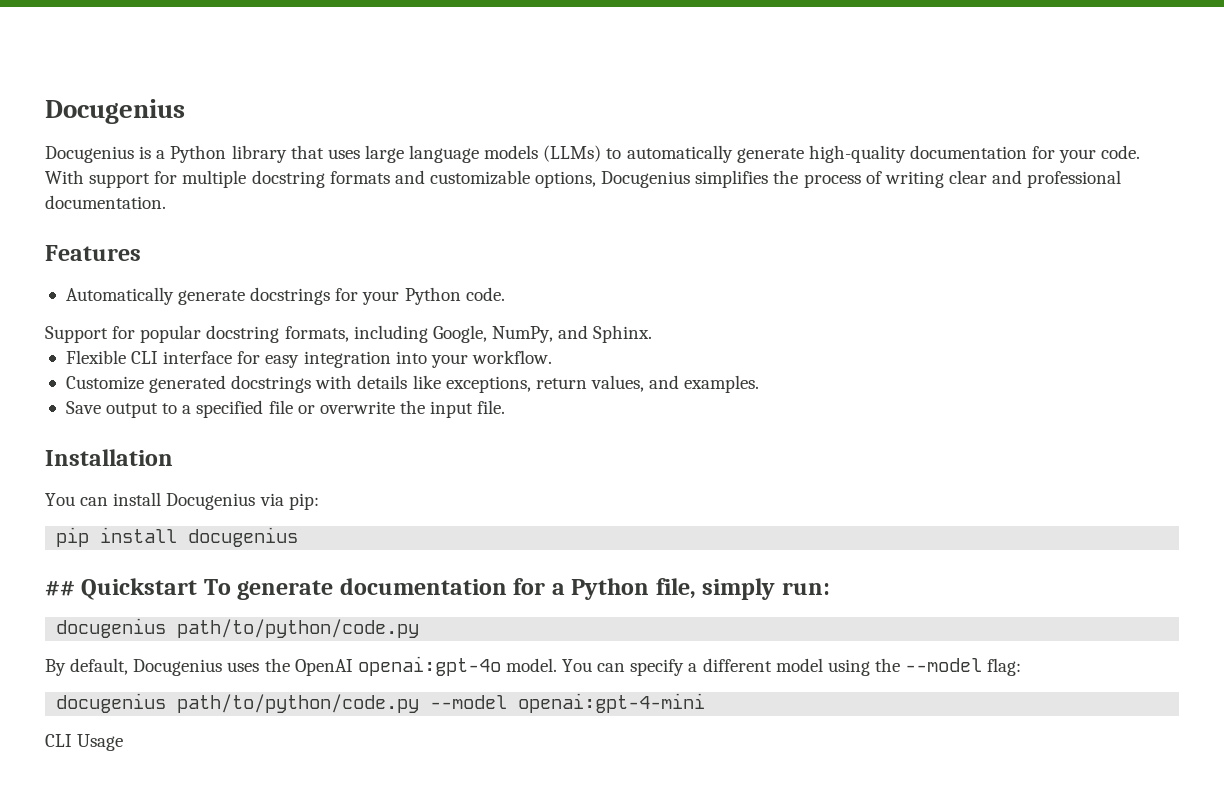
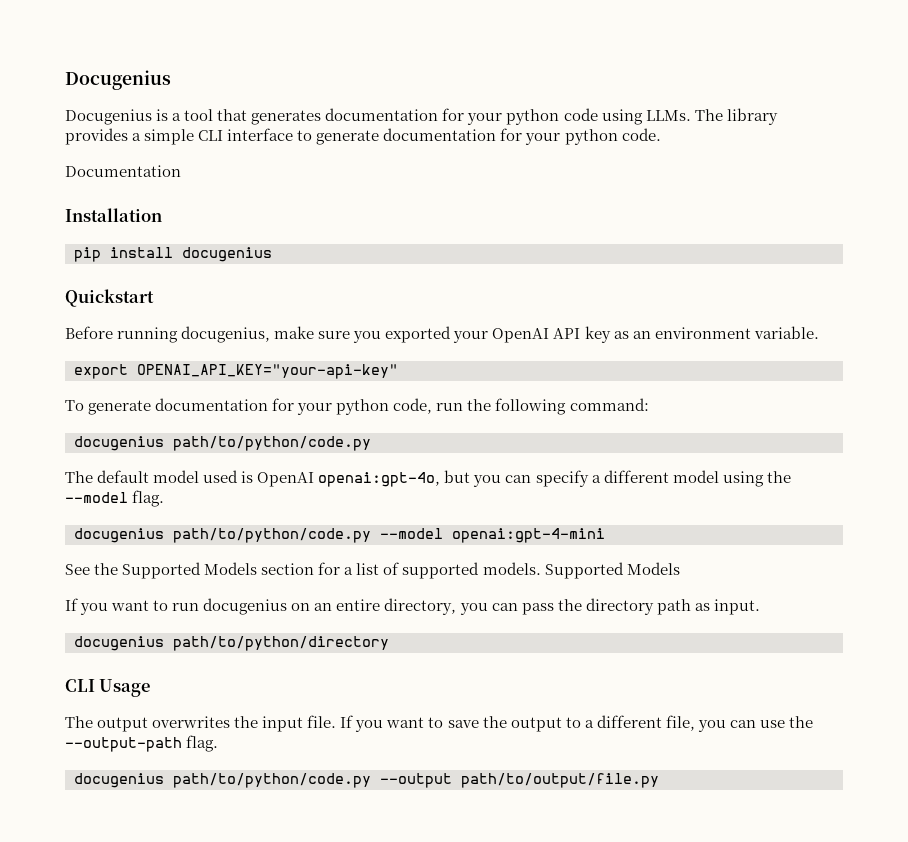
- Docugenius is a Python library that uses large language models (LLMs) to automatically generate high-quality documentation for your code. With support for multiple docstring formats and customizable options, Docugenius simplifies the process of writing clear and professional documentation.
- Features
- Automatically generate docstrings for your Python code.
+ Docugenius is a tool that generates documentation for your python code using LLMs. The library provides a simple CLI interface to generate documentation for your python code.
- Support for popular docstring formats, including Google, NumPy, and Sphinx.
- Flexible CLI interface for easy integration into your workflow.
- Customize generated docstrings with details like exceptions, return values, and examples.
- Save output to a specified file or overwrite the input file.
+ Documentation
  Installation
- You can install Docugenius via pip:
- ## Quickstart To generate documentation for a Python file, simply run:
+ Quickstart
+ Before running docugenius, make sure you exported your OpenAI API key as an environment variable.
+ export OPENAI_API_KEY="your-api-key"
+ To generate documentation for your python code, run the following command:
  docugenius path/to/python/code.py
- By default, Docugenius uses the OpenAI openai:gpt-4o model. You can specify a different model using the --model flag:
+ The default model used is OpenAI openai:gpt-4o, but you can specify a different model using the --model flag.
+ See the Supported Models section for a list of supported models. Supported Models
+ If you want to run docugenius on an entire directory, you can pass the directory path as input.
+ docugenius path/to/python/directory
  CLI Usage
+ The output overwrites the input file. If you want to save the output to a different file, you can use the --output-path flag.
+ docugenius path/to/python/code.py --output path/to/output/file.py

